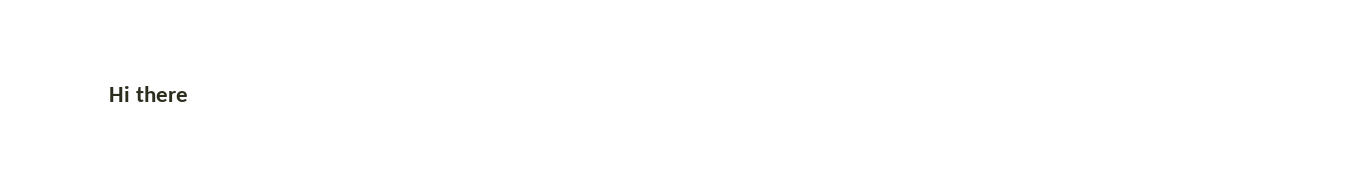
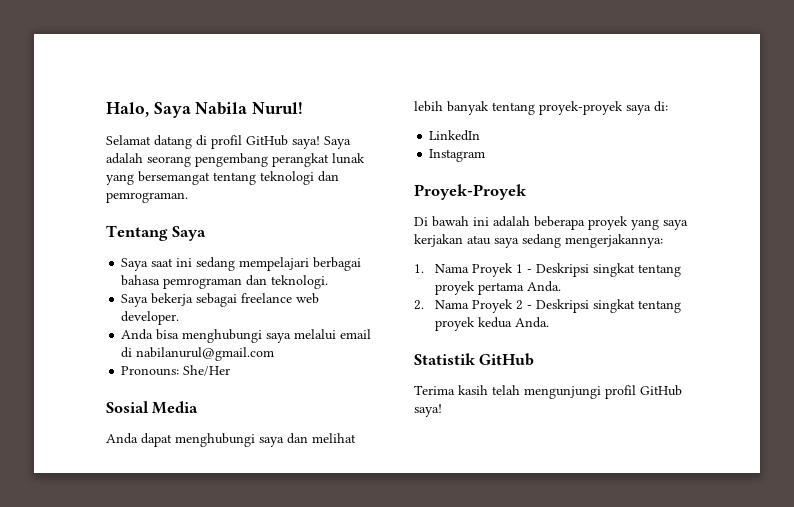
- Hi there
+ Halo, Saya Nabila Nurul!
+ Selamat datang di profil GitHub saya! Saya adalah seorang pengembang perangkat lunak yang bersemangat tentang teknologi dan pemrograman.
+ Tentang Saya
+ Saya saat ini sedang mempelajari berbagai bahasa pemrograman dan teknologi.
+ Saya bekerja sebagai freelance web developer.
+ Anda bisa menghubungi saya melalui email di nabilanurul@gmail.com
+ Pronouns: She/Her
+ Sosial Media
+ Anda dapat menghubungi saya dan melihat lebih banyak tentang proyek-proyek saya di:
+ LinkedIn
+ Instagram
+ Proyek-Proyek
+ Di bawah ini adalah beberapa proyek yang saya kerjakan atau saya sedang mengerjakannya:
+ 1. Nama Proyek 1 - Deskripsi singkat tentang proyek pertama Anda.
+ 2. Nama Proyek 2 - Deskripsi singkat tentang proyek kedua Anda.
+ Statistik GitHub
+ Terima kasih telah mengunjungi profil GitHub saya!

